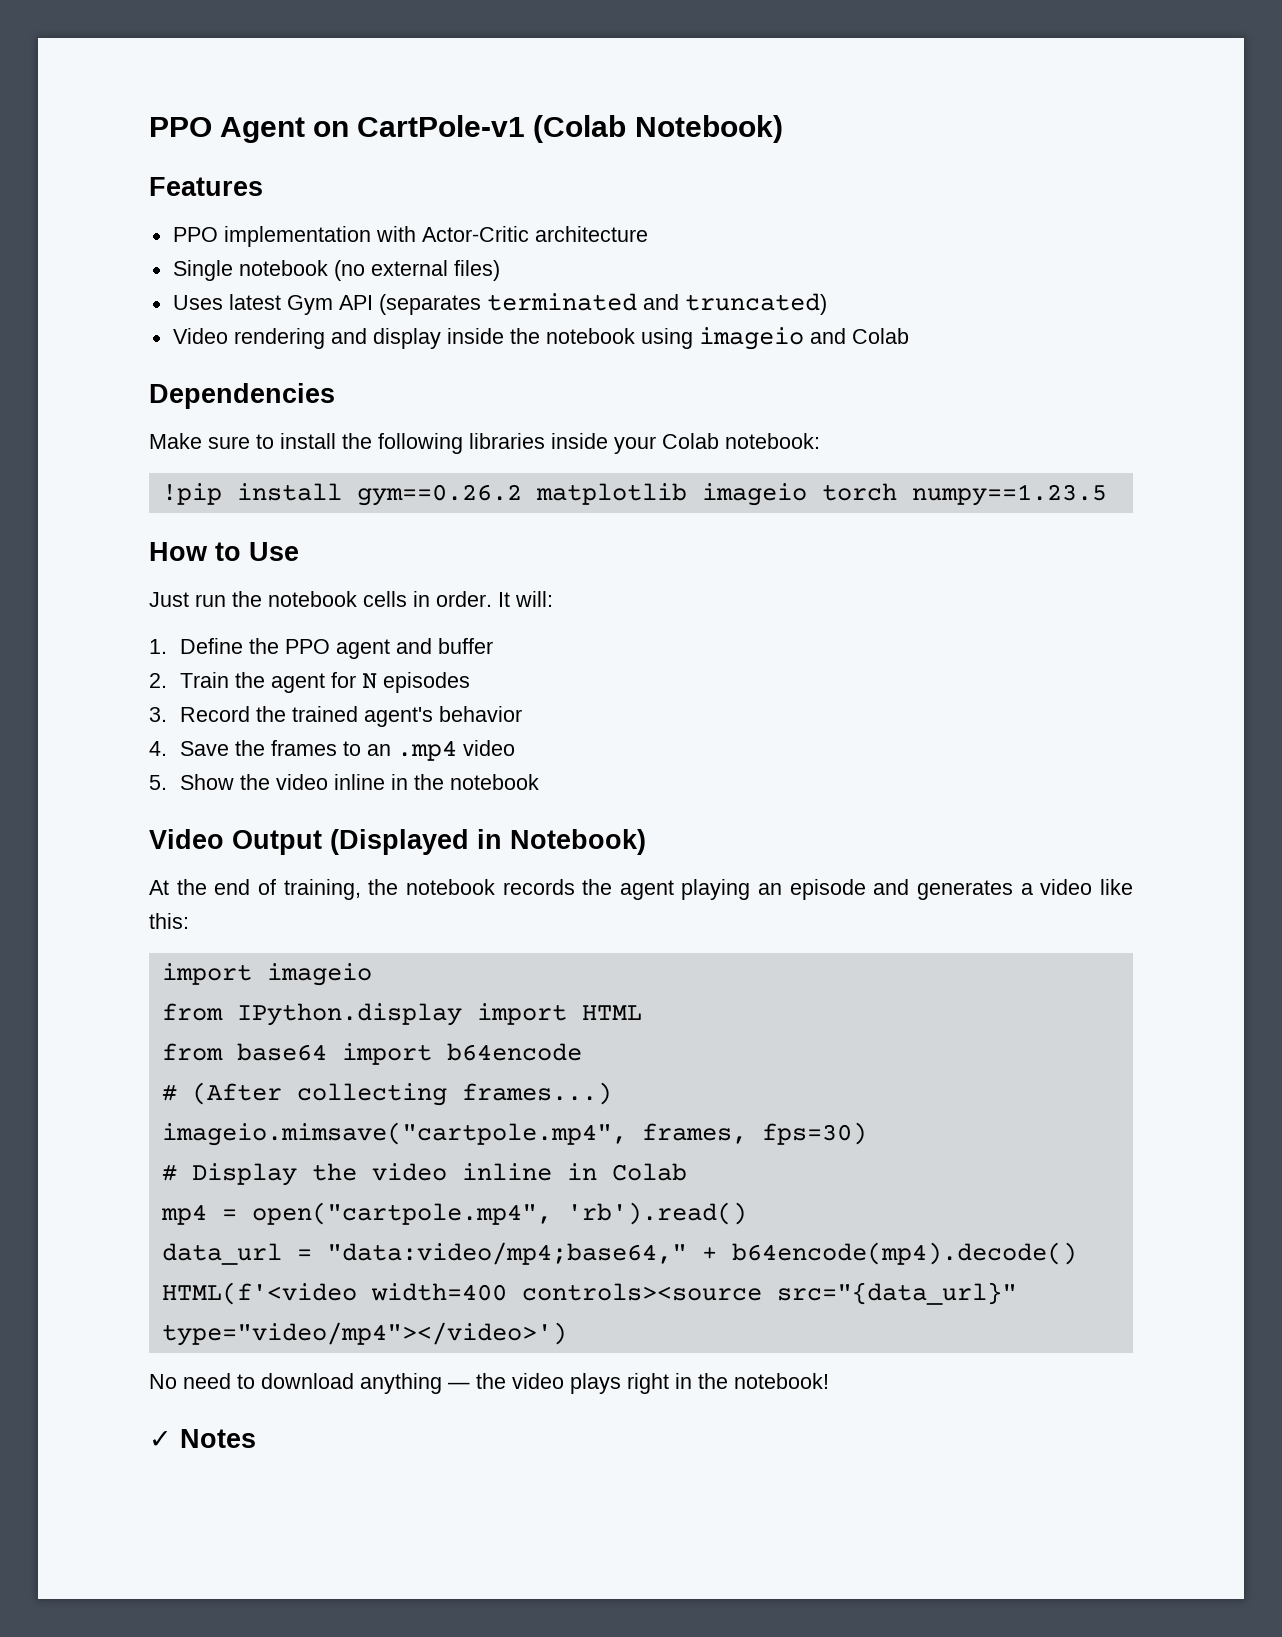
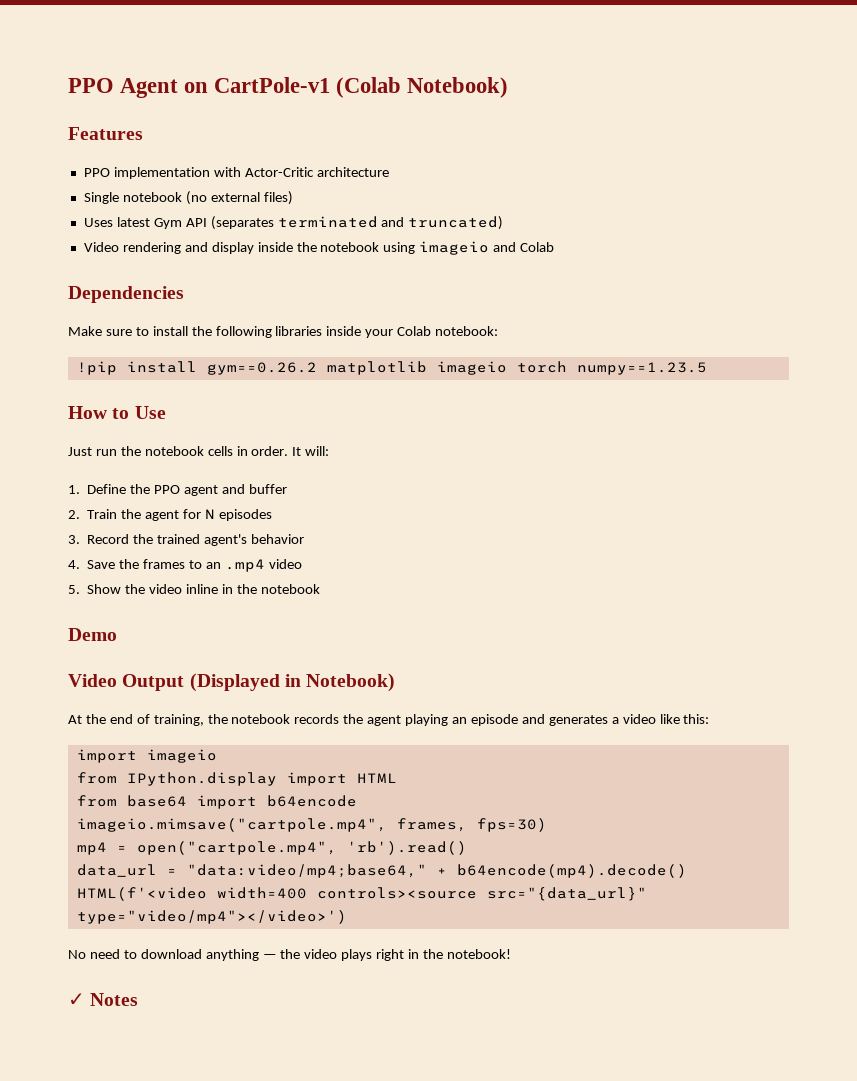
+ Demo
- # (After collecting frames...)
- # Display the video inline in Colab

